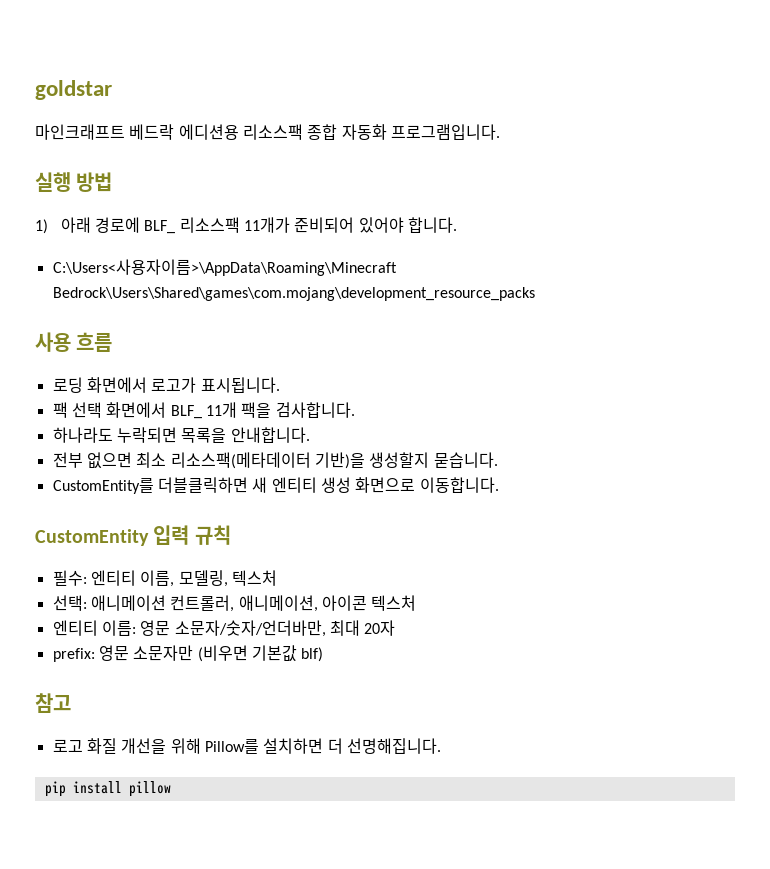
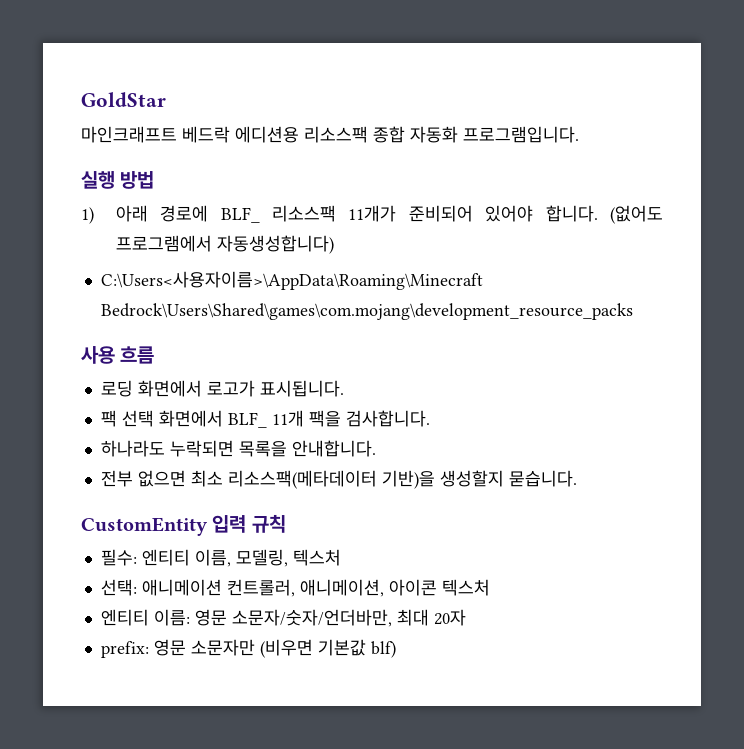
- goldstar
+ GoldStar
+ (없어도 프로그램에서 자동생성합니다)
- CustomEntity를 더블클릭하면 새 엔티티 생성 화면으로 이동합니다.
- 참고
- 로고 화질 개선을 위해 Pillow를 설치하면 더 선명해집니다.
- pip install pillow

